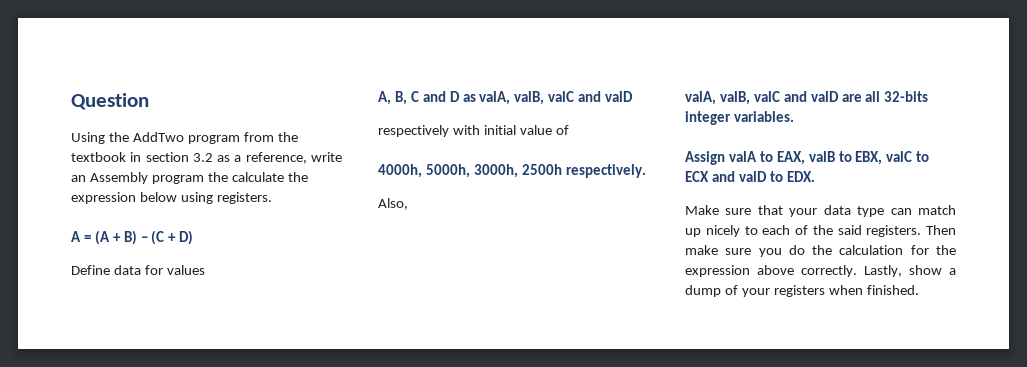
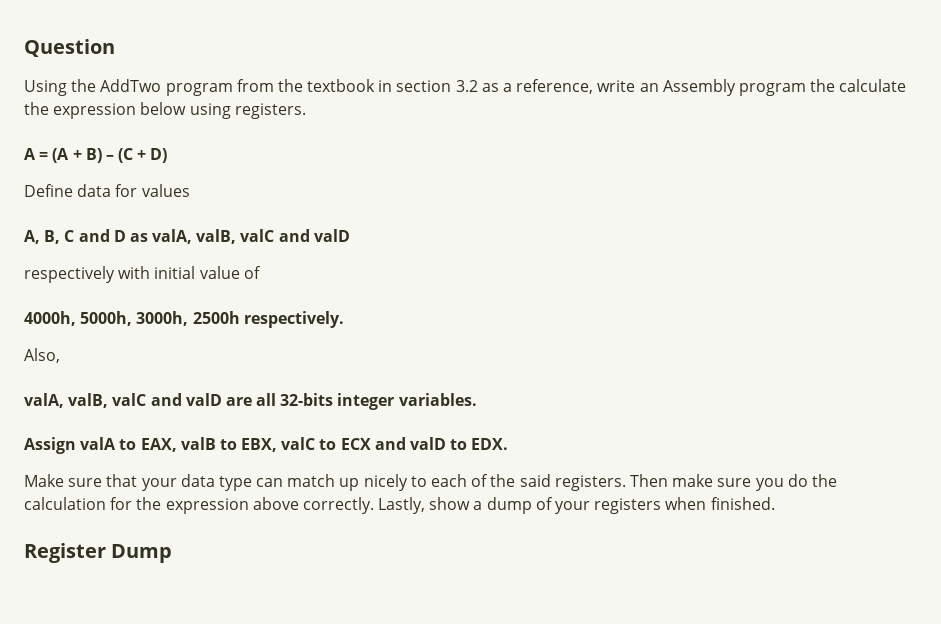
+ Register Dump

